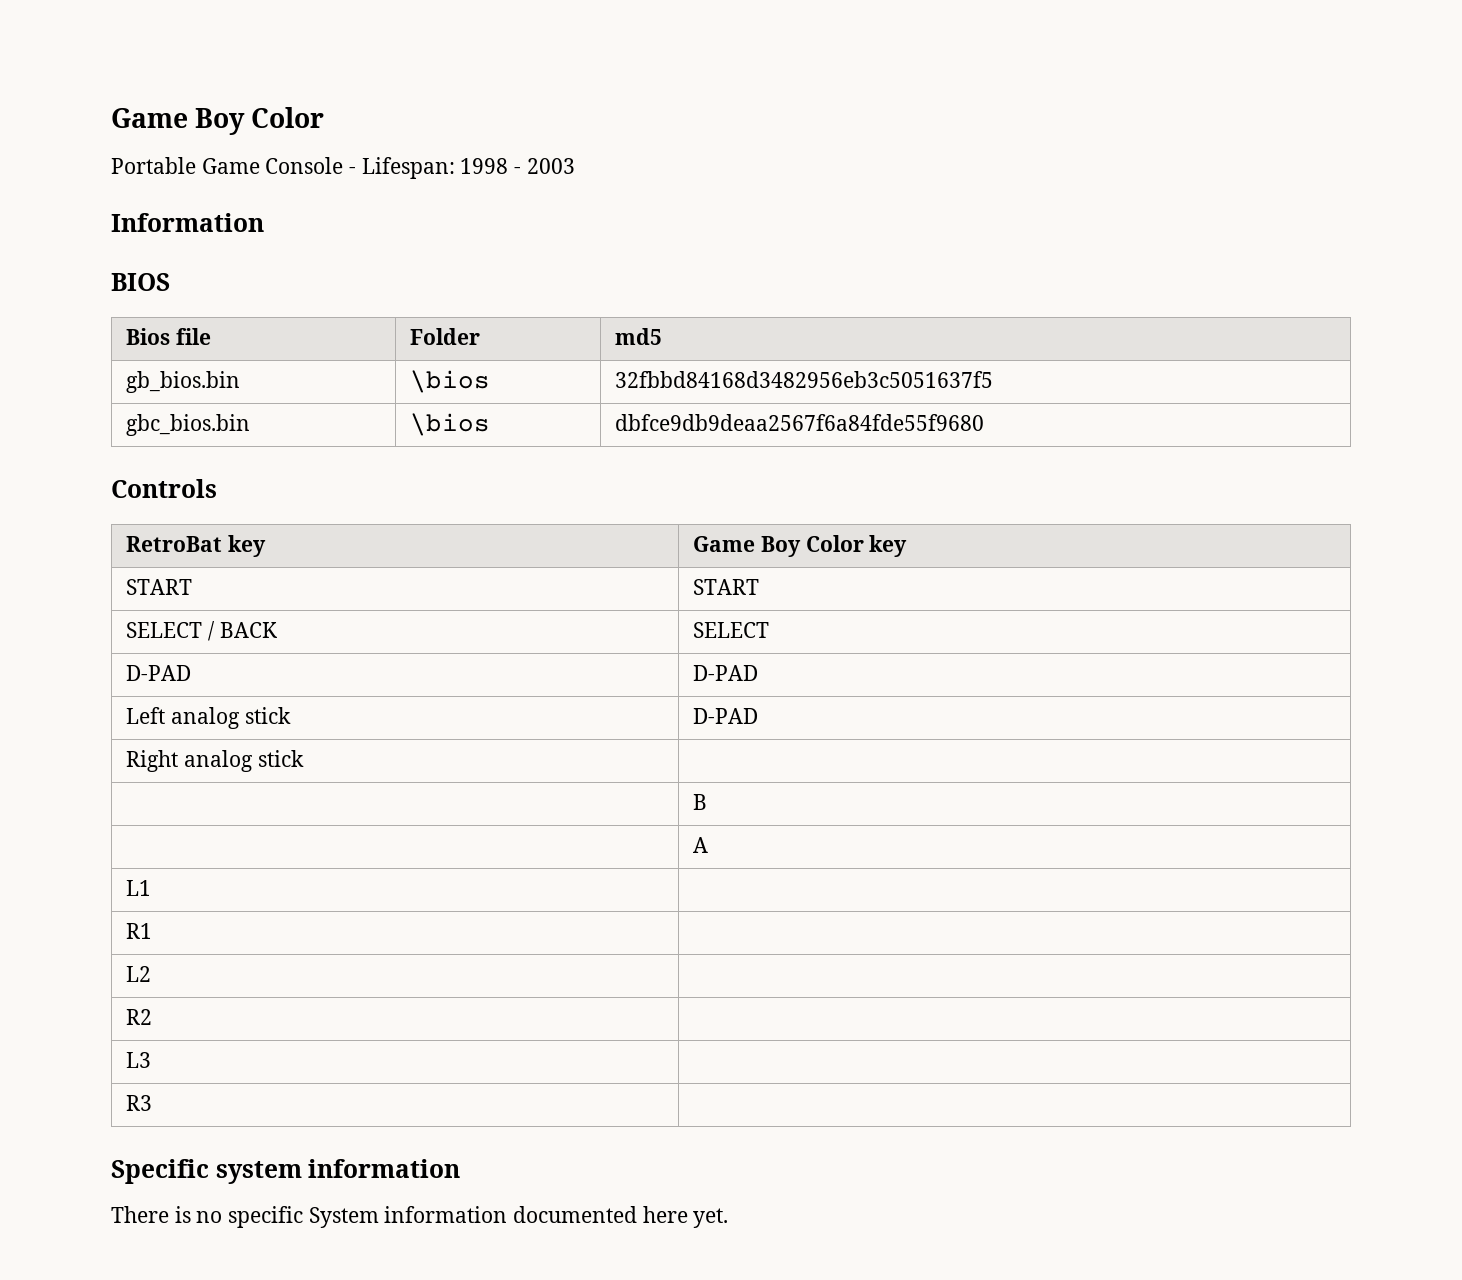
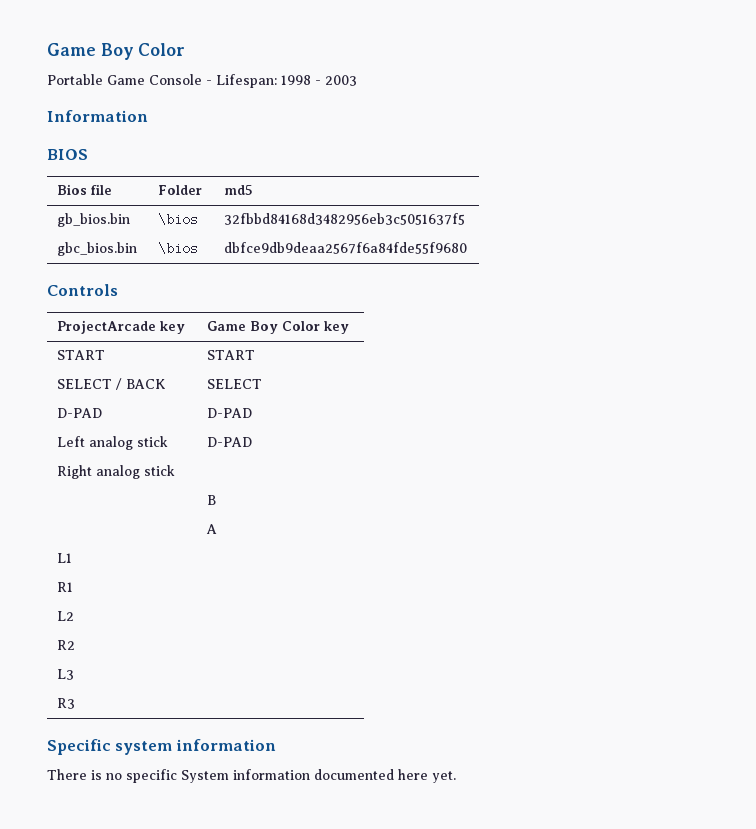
- RetroBat key | Game Boy Color key
+ ProjectArcade key | Game Boy Color key

